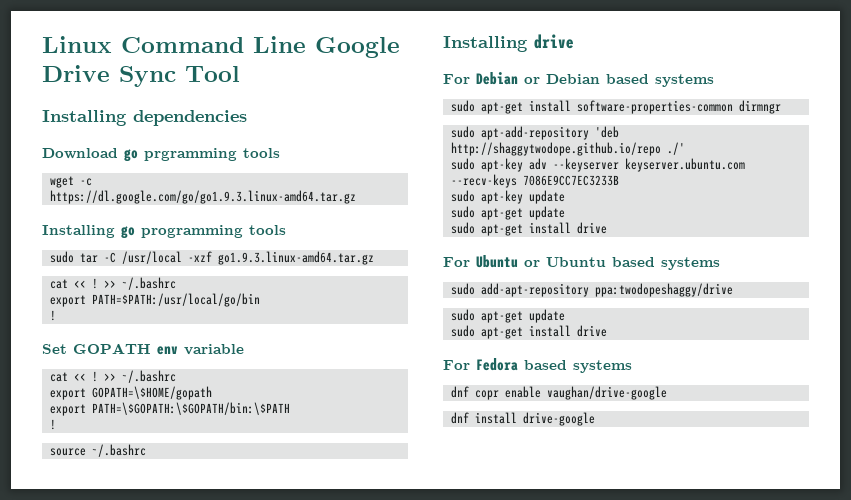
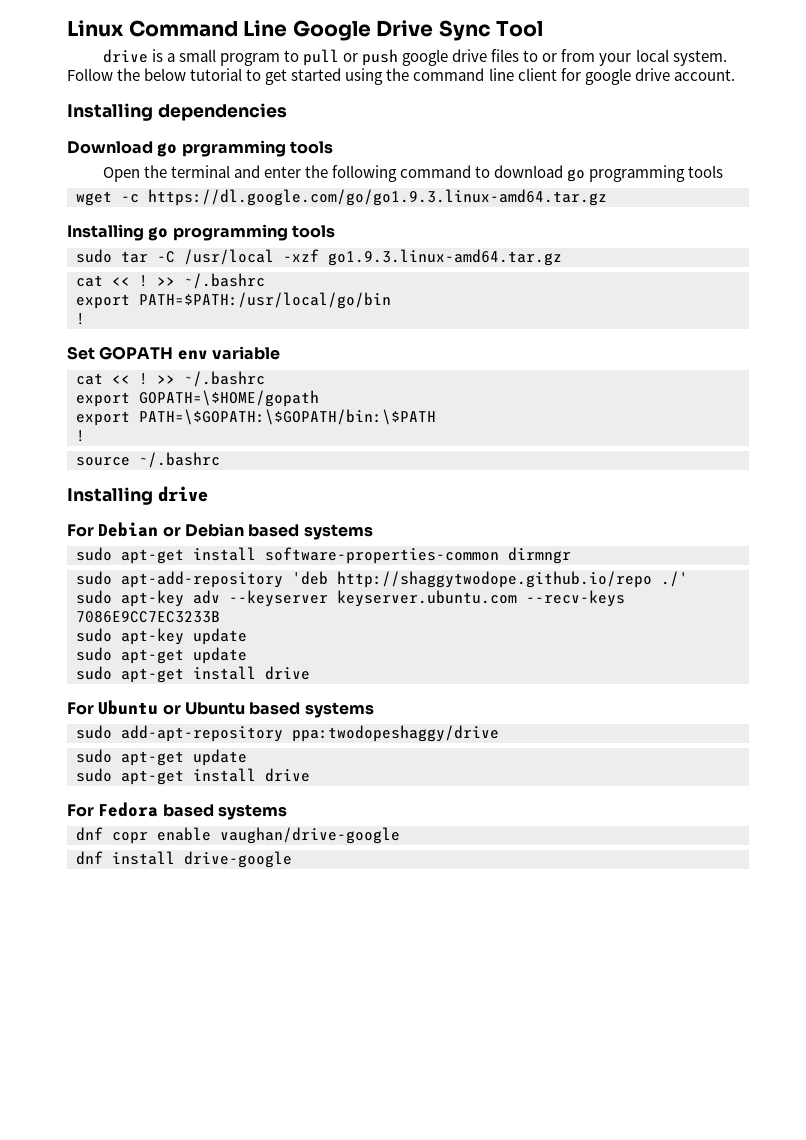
+ drive is a small program to pull or push google drive files to or from your local system. Follow the below tutorial to get started using the command line client for google drive account.
+ Open the terminal and enter the following command to download go programming tools

